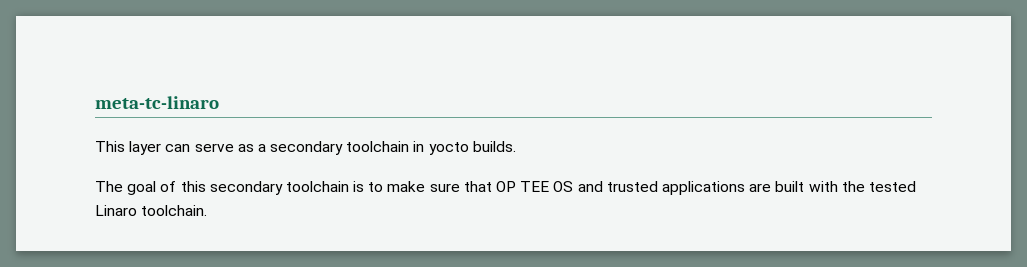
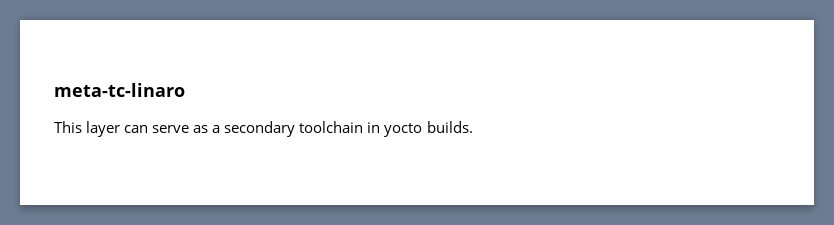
- The goal of this secondary toolchain is to make sure that OP TEE OS and trusted applications are built with the tested Linaro toolchain.

